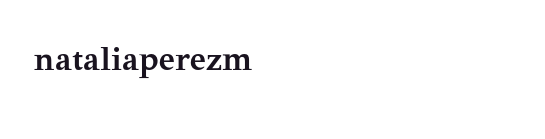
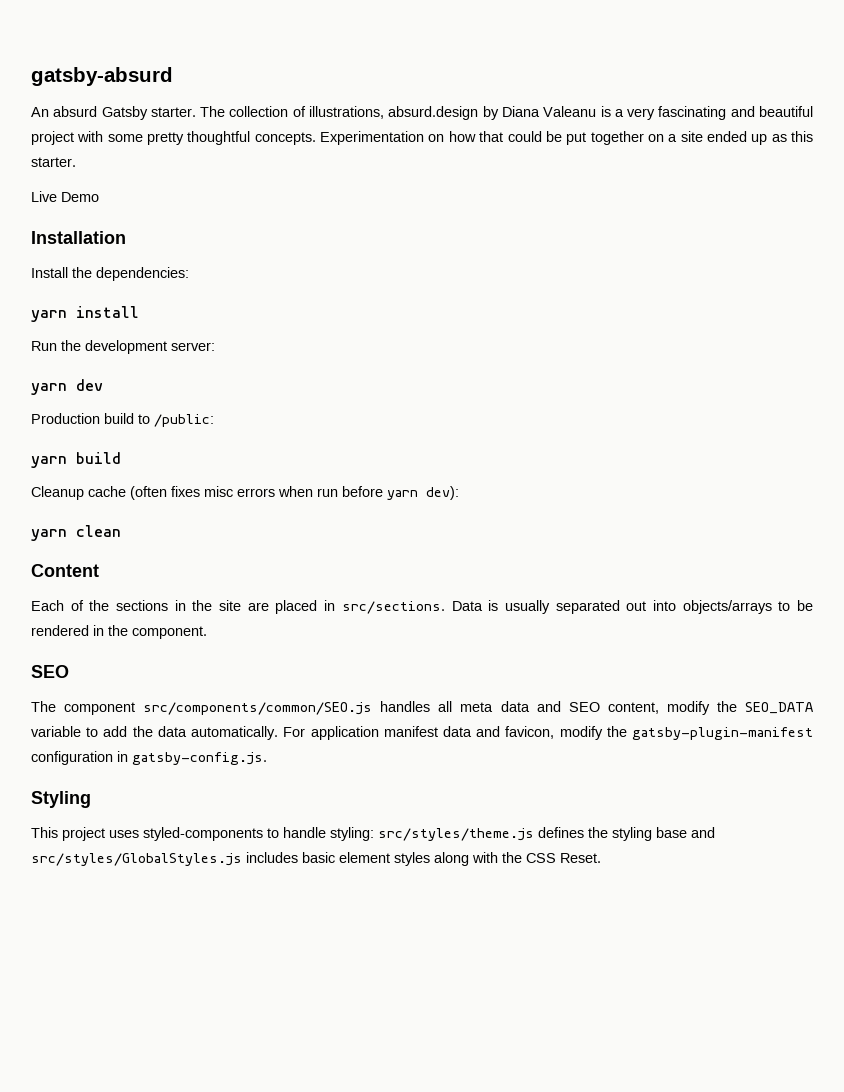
- nataliaperezm
+ gatsby-absurd
+ An absurd Gatsby starter. The collection of illustrations, absurd.design by Diana Valeanu is a very fascinating and beautiful project with some pretty thoughtful concepts. Experimentation on how that could be put together on a site ended up as this starter.
+ Live Demo
+ Installation
+ Install the dependencies:
+ yarn install
+ Run the development server:
+ yarn dev
+ Production build to /public:
+ yarn build
+ Cleanup cache (often fixes misc errors when run before yarn dev):
+ yarn clean
+ Content
+ Each of the sections in the site are placed in src/sections. Data is usually separated out into objects/arrays to be rendered in the component.
+ SEO
+ The component src/components/common/SEO.js handles all meta data and SEO content, modify the SEO_DATA variable to add the data automatically. For application manifest data and favicon, modify the gatsby-plugin-manifest configuration in gatsby-config.js.
+ Styling
+ This project uses styled-components to handle styling: src/styles/theme.js defines the styling base and src/styles/GlobalStyles.js includes basic element styles along with the CSS Reset.

